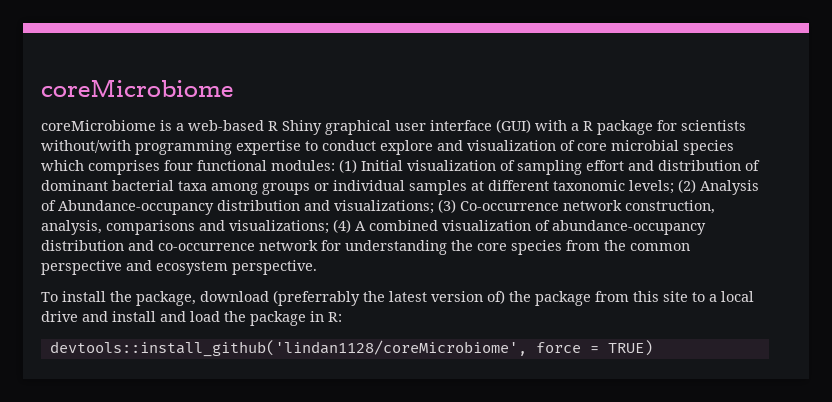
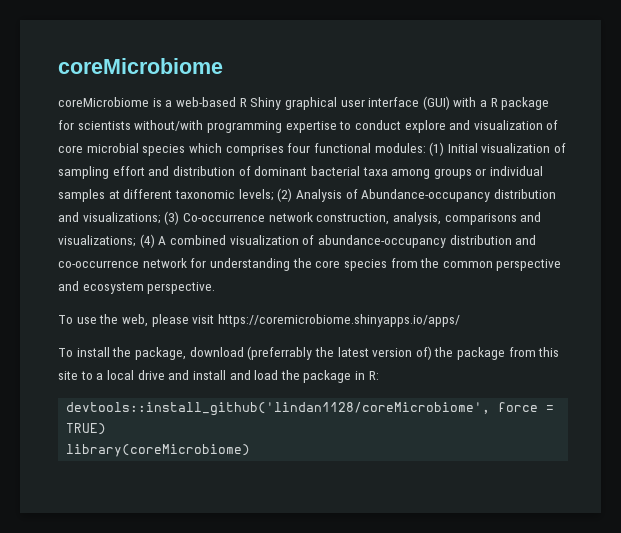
+ To use the web, please visit https://coremicrobiome.shinyapps.io/apps/
+ library(coreMicrobiome)

